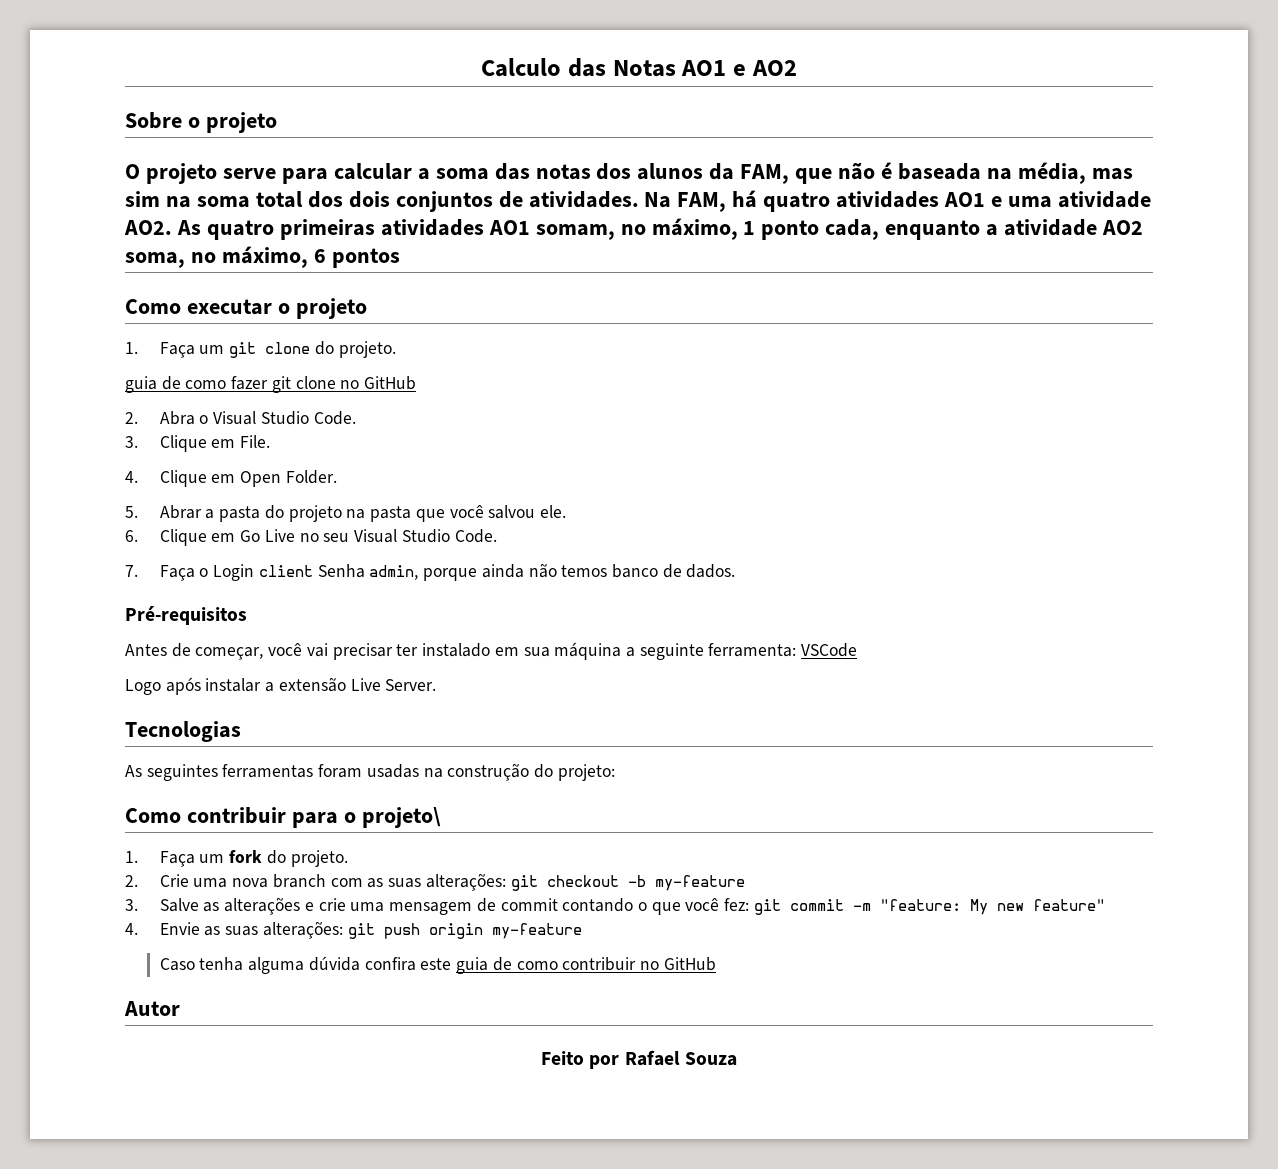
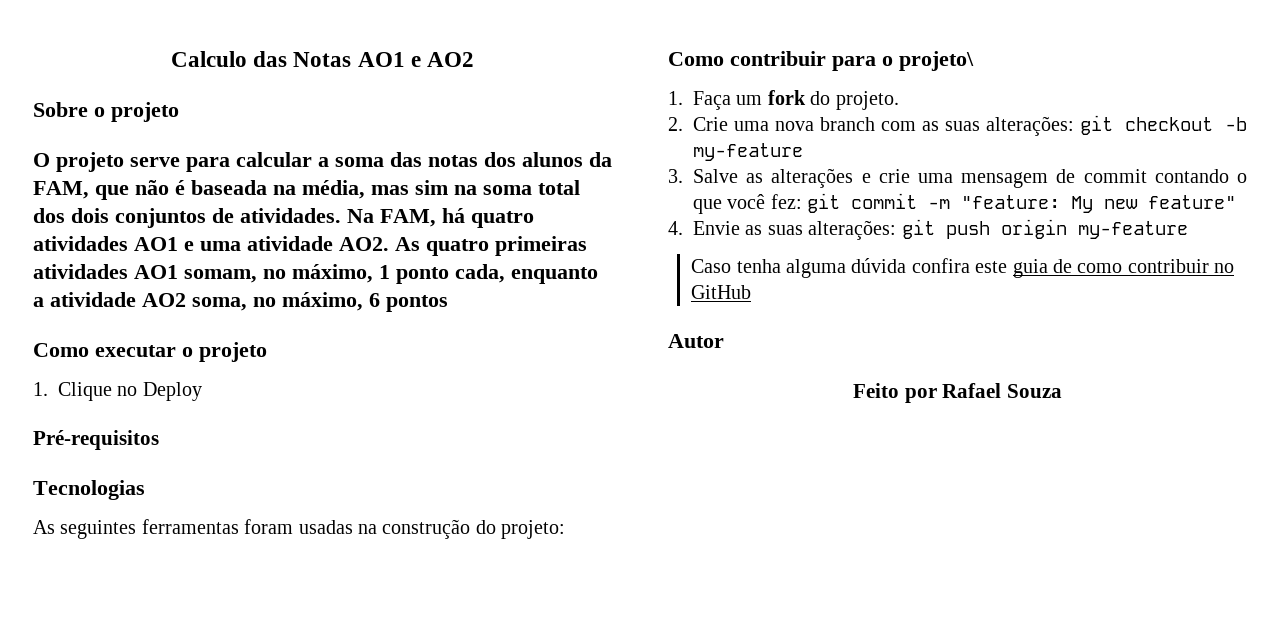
- 1. Faça um git clone do projeto.
- guia de como fazer git clone no GitHub
- 2. Abra o Visual Studio Code.
- 3. Clique em File.
- 4. Clique em Open Folder.
- 5. Abrar a pasta do projeto na pasta que você salvou ele.
- 6. Clique em Go Live no seu Visual Studio Code.
- 7. Faça o Login client Senha admin, porque ainda não temos banco de dados.
+ 1. Clique no Deploy
  Pré-requisitos
- Antes de começar, você vai precisar ter instalado em sua máquina a seguinte ferramenta: VSCode
- Logo após instalar a extensão Live Server.

